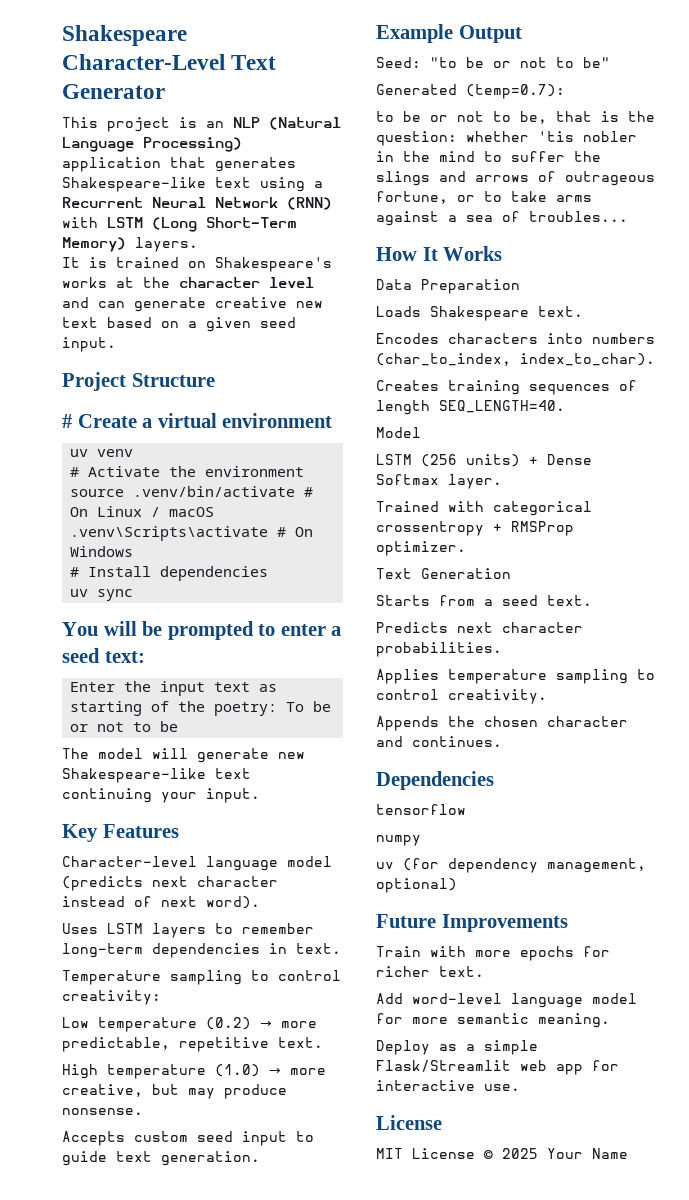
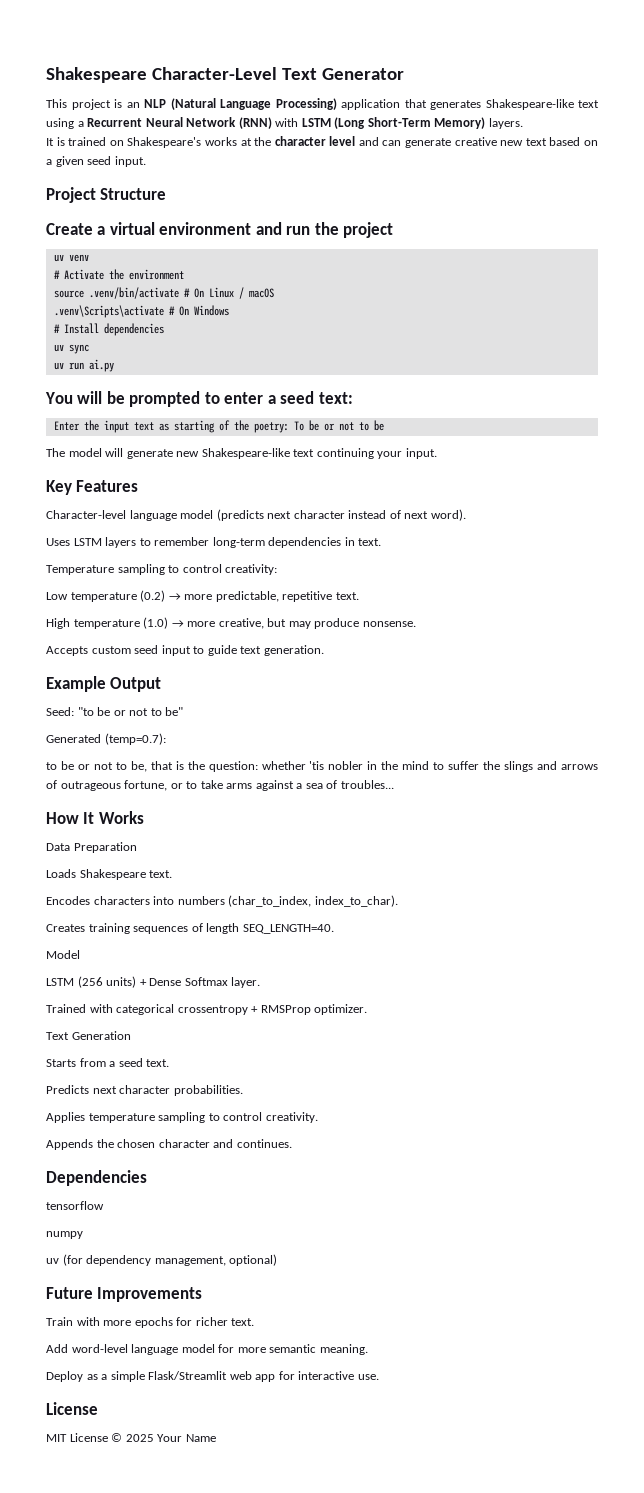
- # Create a virtual environment
+ Create a virtual environment and run the project
+ uv run ai.py

